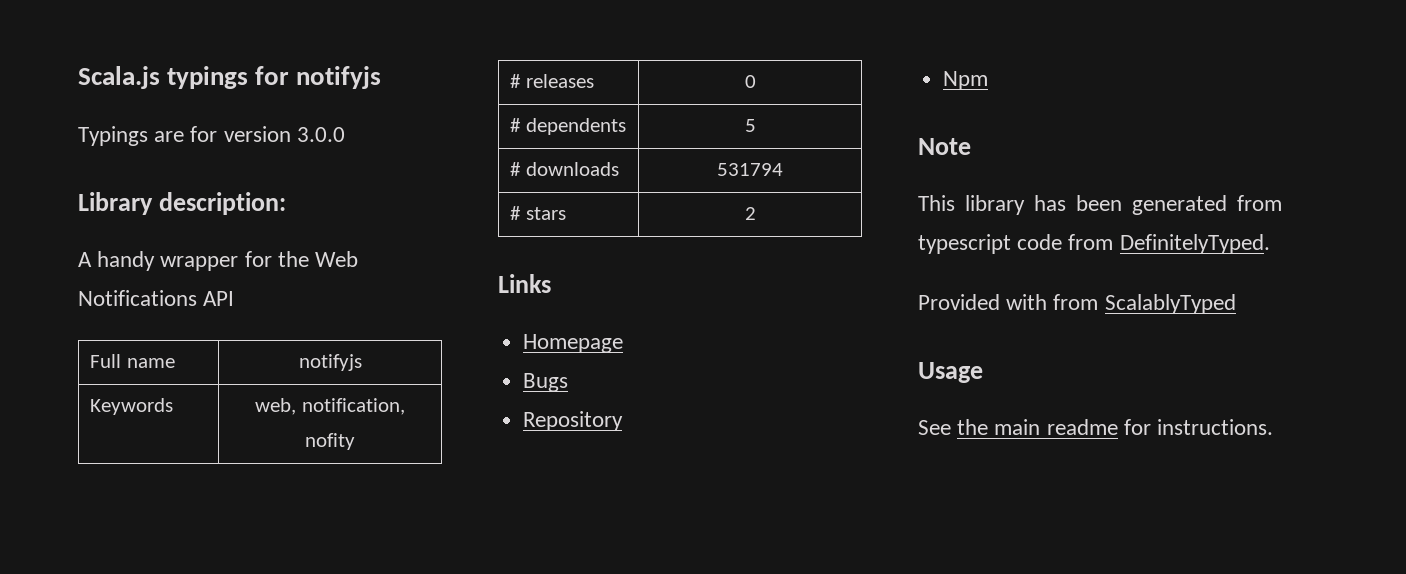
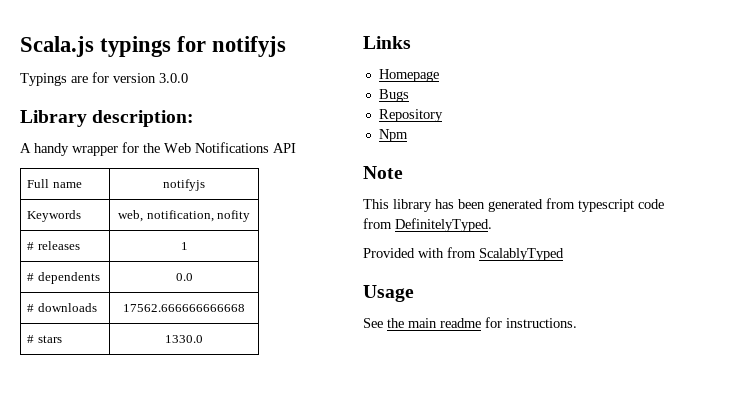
- # releases | 0
+ # releases | 1
- # dependents | 5
+ # dependents | 0.0
- # downloads | 531794
+ # downloads | 17562.666666666668
- # stars | 2
+ # stars | 1330.0

